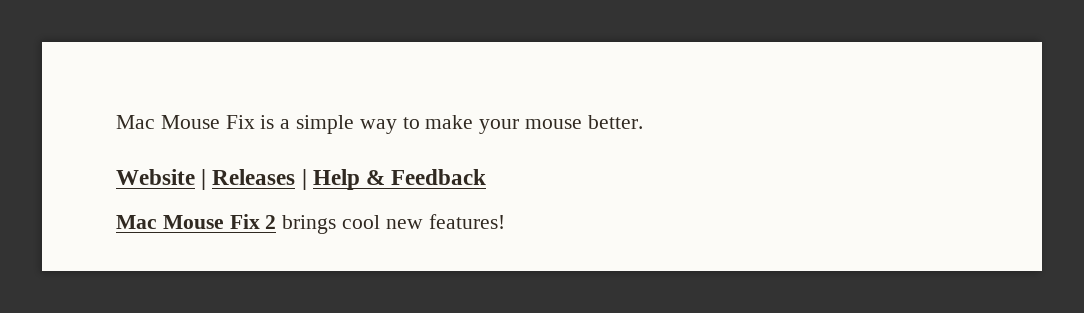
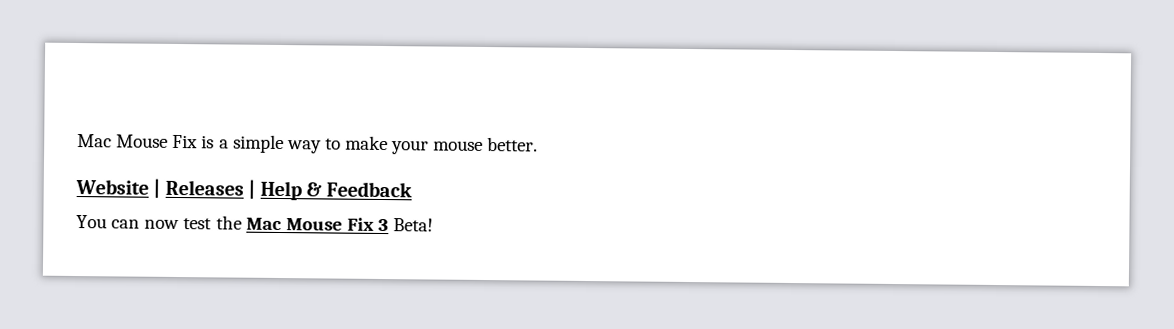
- Mac Mouse Fix 2 brings cool new features!
+ You can now test the Mac Mouse Fix 3 Beta!

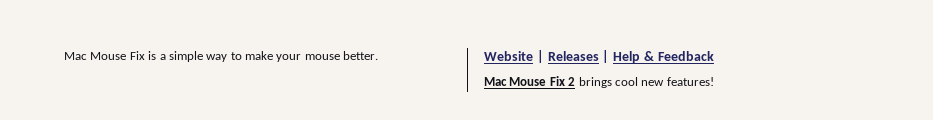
- You can now test the Mac Mouse Fix 3 Beta!
+ Mac Mouse Fix 2 brings cool new features!

